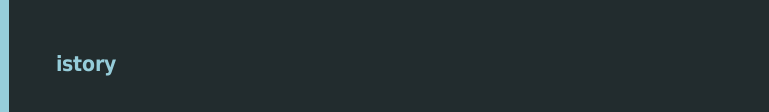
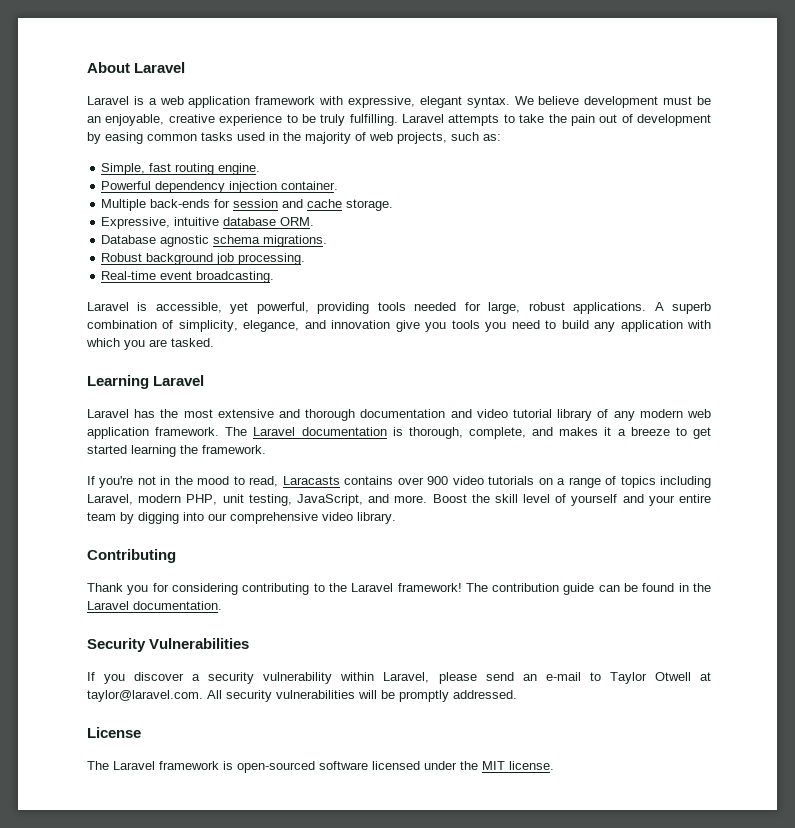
- istory
+ About Laravel
+ Laravel is a web application framework with expressive, elegant syntax. We believe development must be an enjoyable, creative experience to be truly fulfilling. Laravel attempts to take the pain out of development by easing common tasks used in the majority of web projects, such as:
+ Simple, fast routing engine.
+ Powerful dependency injection container.
+ Multiple back-ends for session and cache storage.
+ Expressive, intuitive database ORM.
+ Database agnostic schema migrations.
+ Robust background job processing.
+ Real-time event broadcasting.
+ Laravel is accessible, yet powerful, providing tools needed for large, robust applications. A superb combination of simplicity, elegance, and innovation give you tools you need to build any application with which you are tasked.
+ Learning Laravel
+ Laravel has the most extensive and thorough documentation and video tutorial library of any modern web application framework. The Laravel documentation is thorough, complete, and makes it a breeze to get started learning the framework.
+ If you're not in the mood to read, Laracasts contains over 900 video tutorials on a range of topics including Laravel, modern PHP, unit testing, JavaScript, and more. Boost the skill level of yourself and your entire team by digging into our comprehensive video library.
+ Contributing
+ Thank you for considering contributing to the Laravel framework! The contribution guide can be found in the Laravel documentation.
+ Security Vulnerabilities
+ If you discover a security vulnerability within Laravel, please send an e-mail to Taylor Otwell at taylor@laravel.com. All security vulnerabilities will be promptly addressed.
+ License
+ The Laravel framework is open-sourced software licensed under the MIT license.

